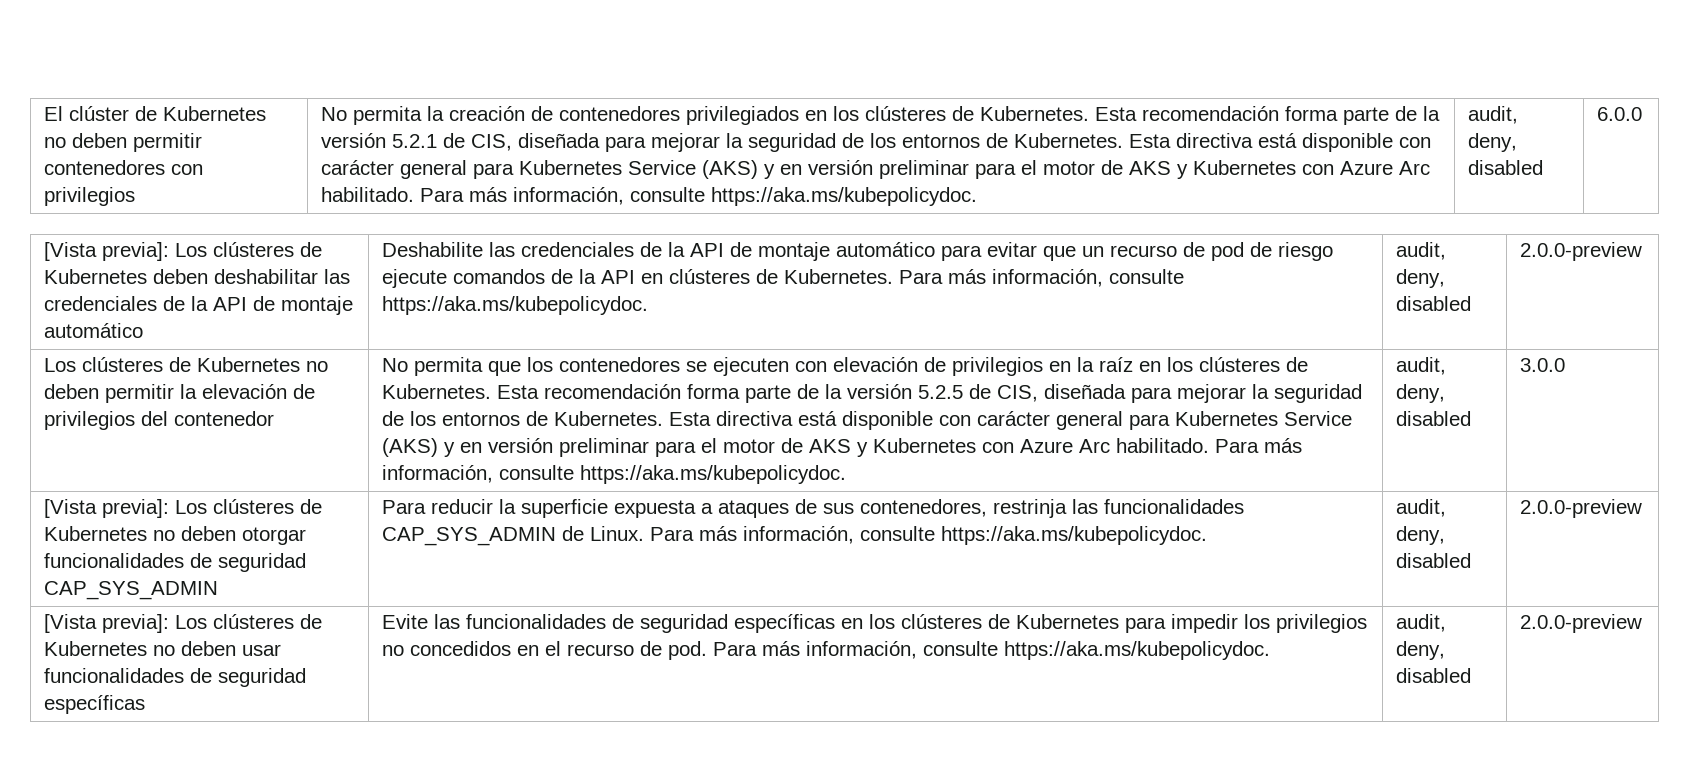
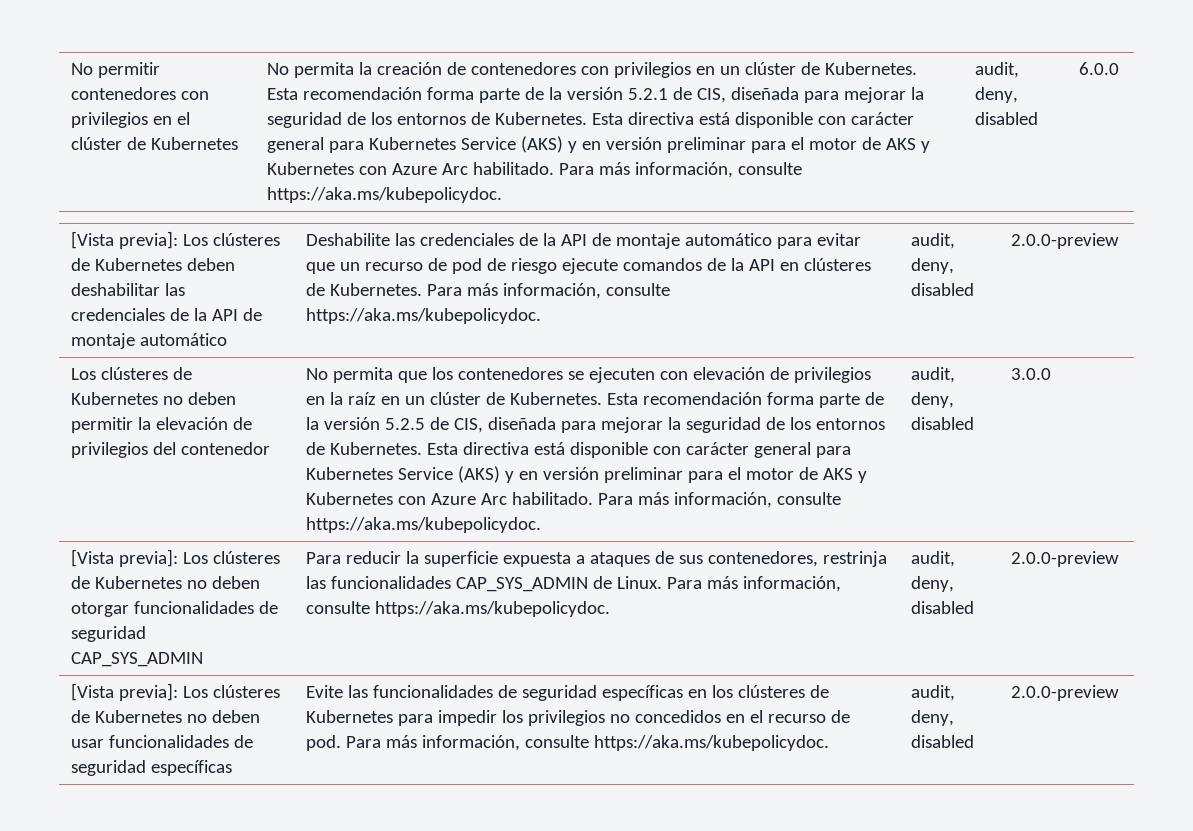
- El clúster de Kubernetes no deben permitir contenedores con privilegios
+ No permitir contenedores con privilegios en el clúster de Kubernetes
- No permita la creación de contenedores privilegiados en los clústeres de Kubernetes.
+ No permita la creación de contenedores con privilegios en un clúster de Kubernetes.
- No permita que los contenedores se ejecuten con elevación de privilegios en la raíz en los clústeres de Kubernetes.
+ No permita que los contenedores se ejecuten con elevación de privilegios en la raíz en un clúster de Kubernetes.

